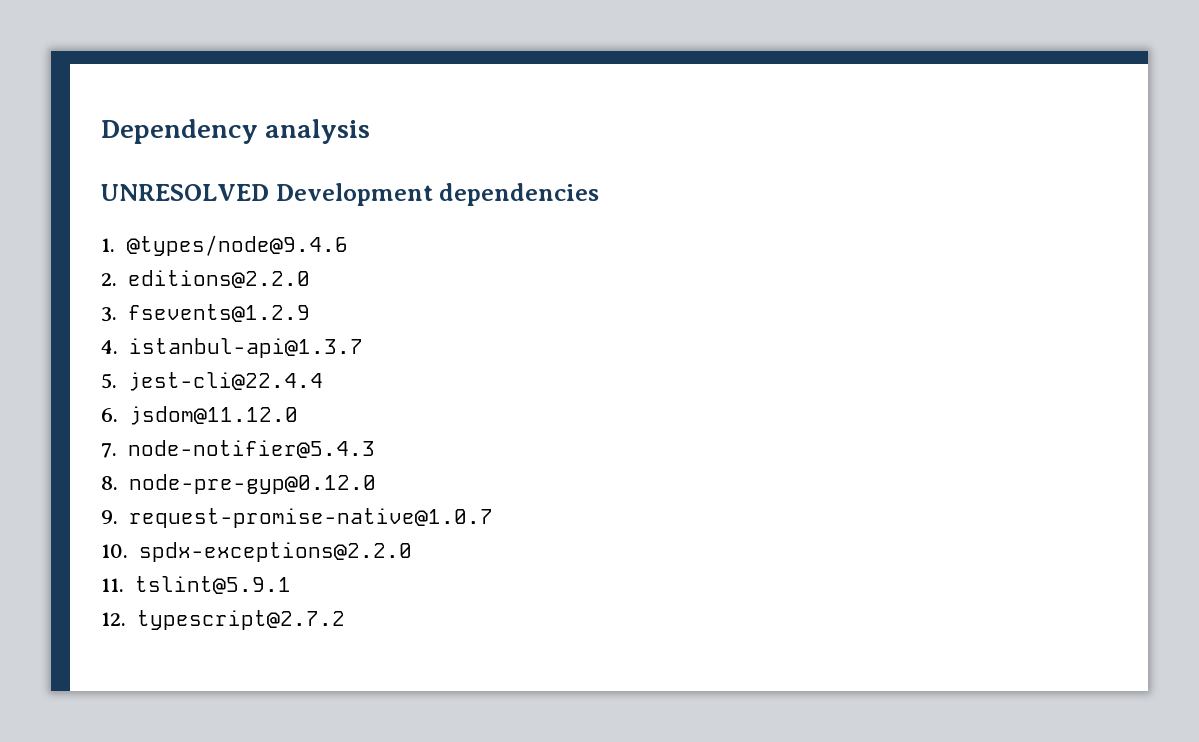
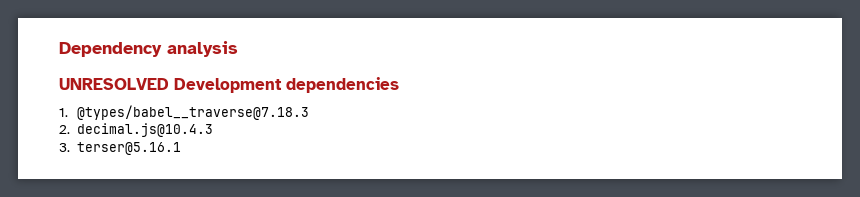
- 1. @types/node@9.4.6
+ 1. @types/babel__traverse@7.18.3
- 2. editions@2.2.0
+ 2. decimal.js@10.4.3
- 3. fsevents@1.2.9
- 4. istanbul-api@1.3.7
- 5. jest-cli@22.4.4
- 6. jsdom@11.12.0
- 7. node-notifier@5.4.3
- 8. node-pre-gyp@0.12.0
- 9. request-promise-native@1.0.7
- 10. spdx-exceptions@2.2.0
- 11. tslint@5.9.1
- 12. typescript@2.7.2
+ 3. terser@5.16.1

